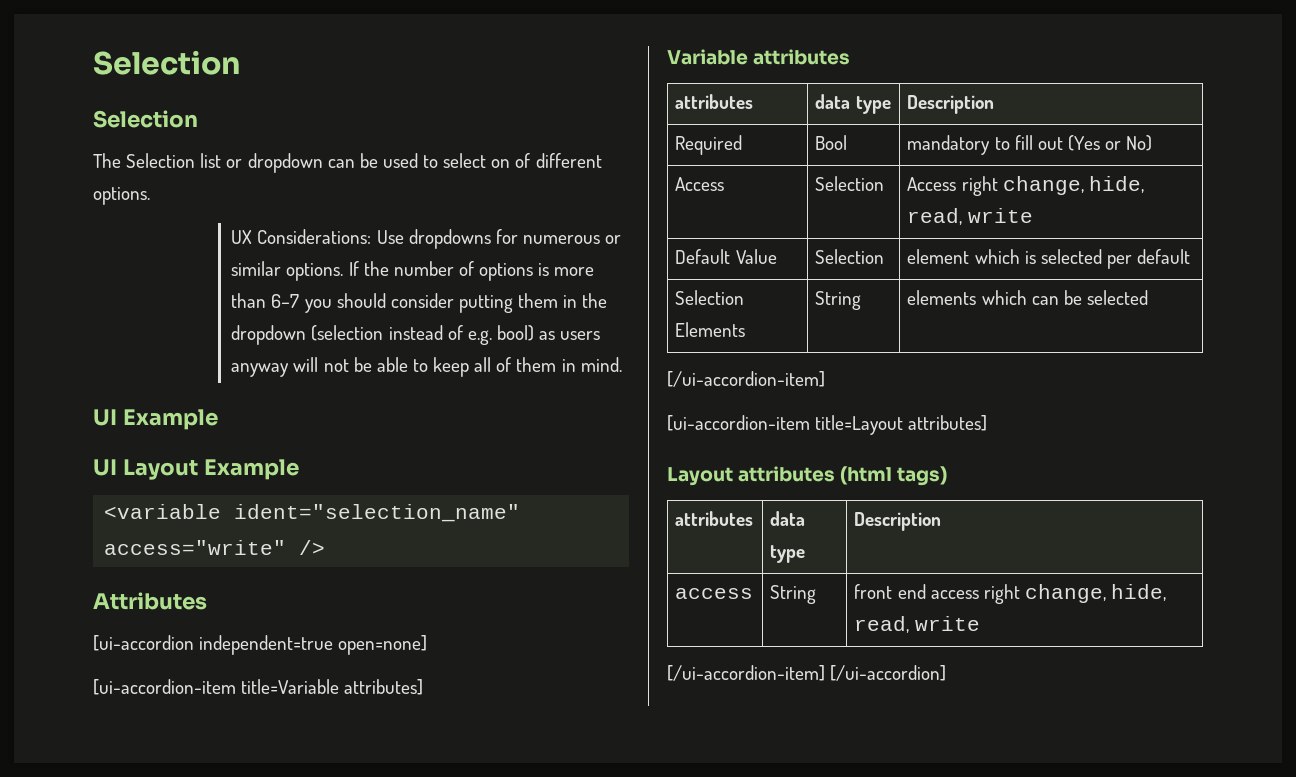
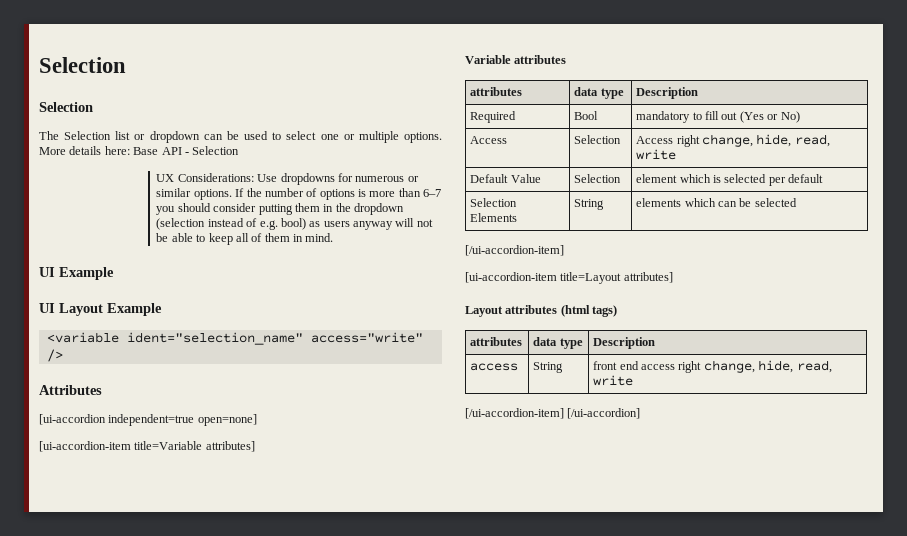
- The Selection list or dropdown can be used to select on of different options.
+ The Selection list or dropdown can be used to select one or multiple options. More details here: Base API - Selection

